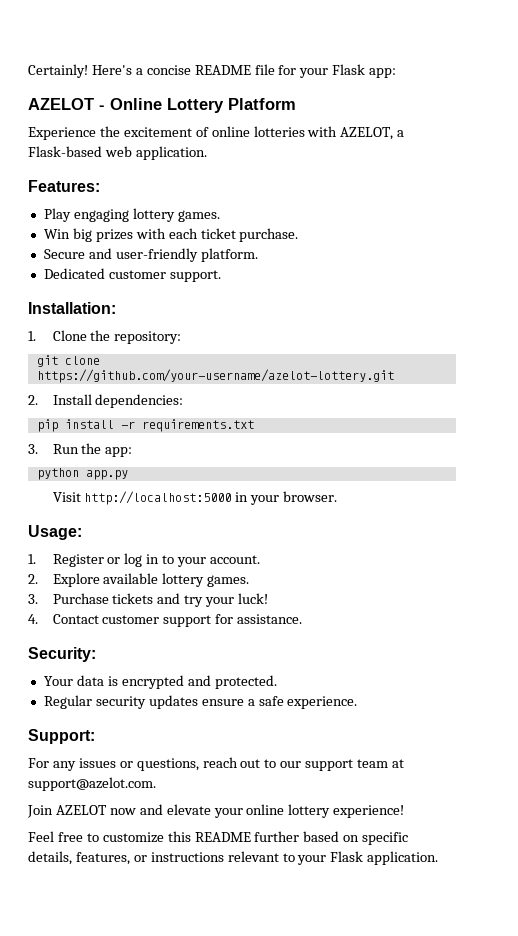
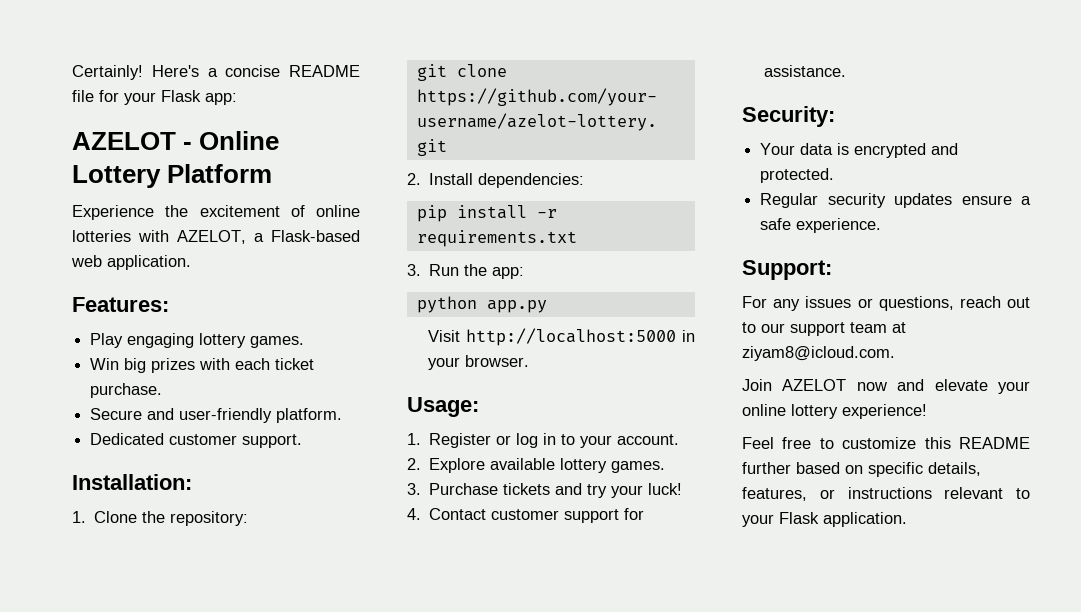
- For any issues or questions, reach out to our support team at support@azelot.com.
+ For any issues or questions, reach out to our support team at ziyam8@icloud.com.

